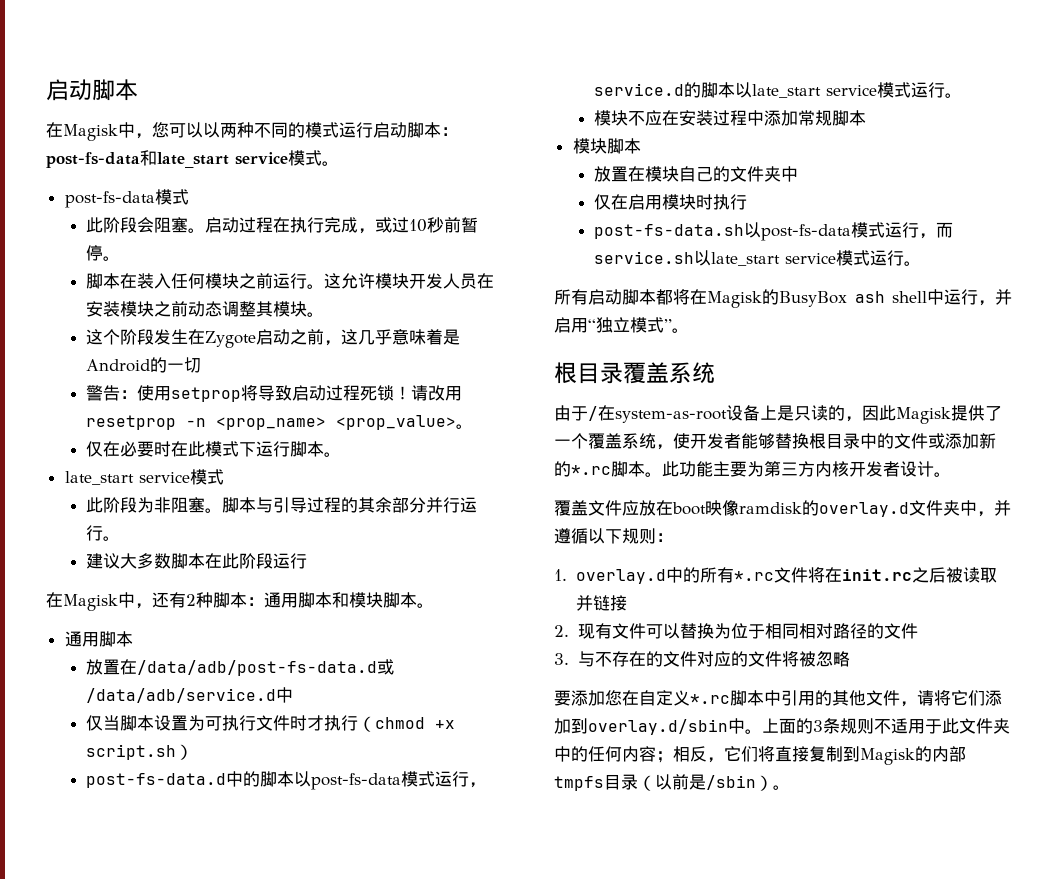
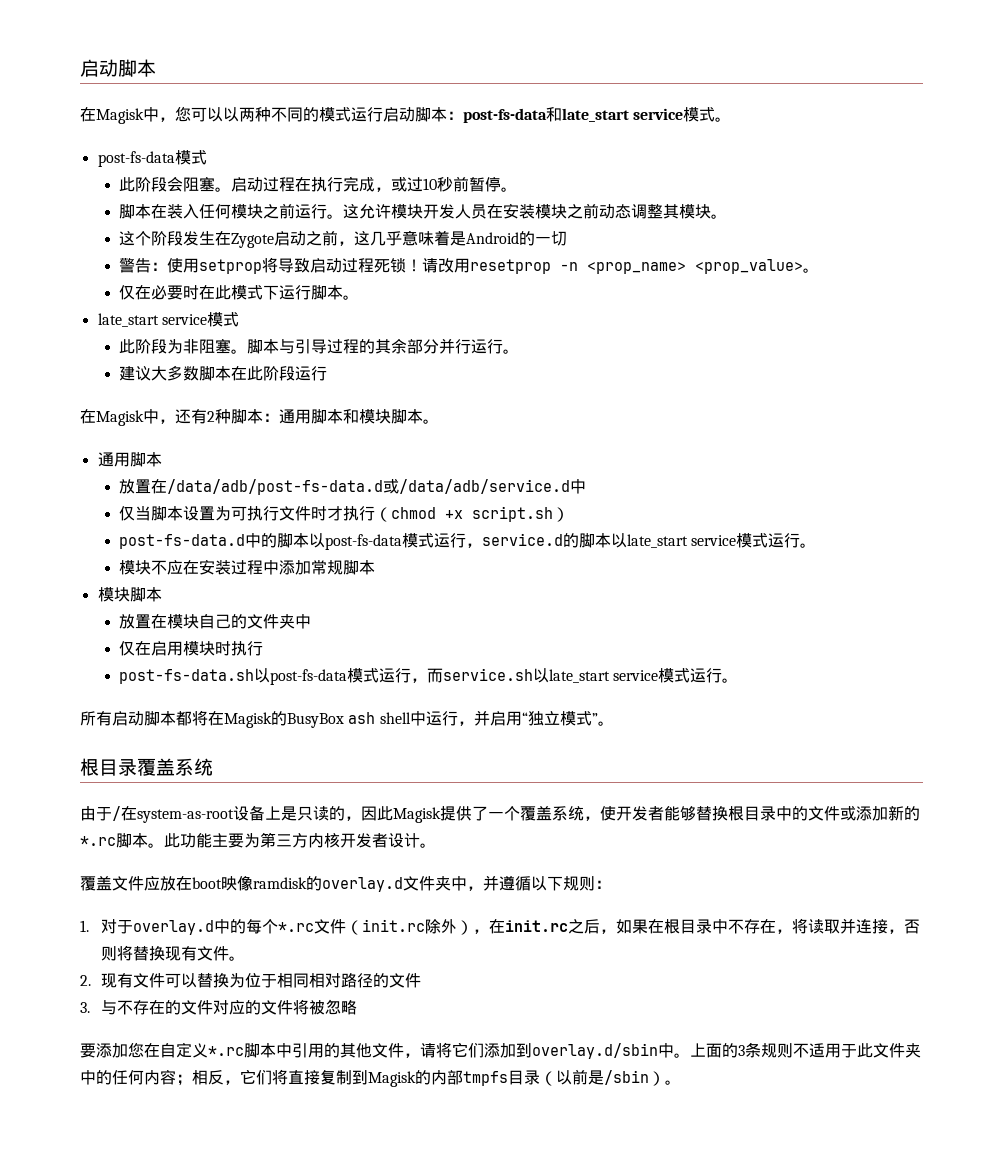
- 1. overlay.d中的所有*.rc文件将在init.rc之后被读取并链接
+ 1.对于overlay.d中的每个*.rc文件（init.rc除外），在init.rc之后，如果在根目录中不存在，将读取并连接，否则将替换现有文件。

